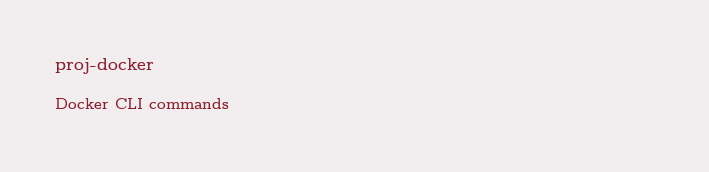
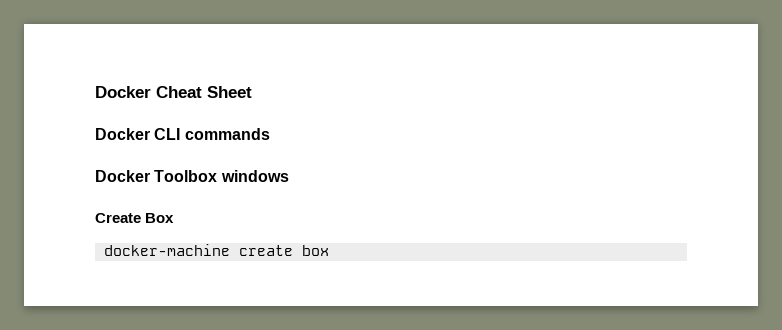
- proj-docker
+ Docker Cheat Sheet
+ Docker Toolbox windows
+ Create Box
+ docker-machine create box

